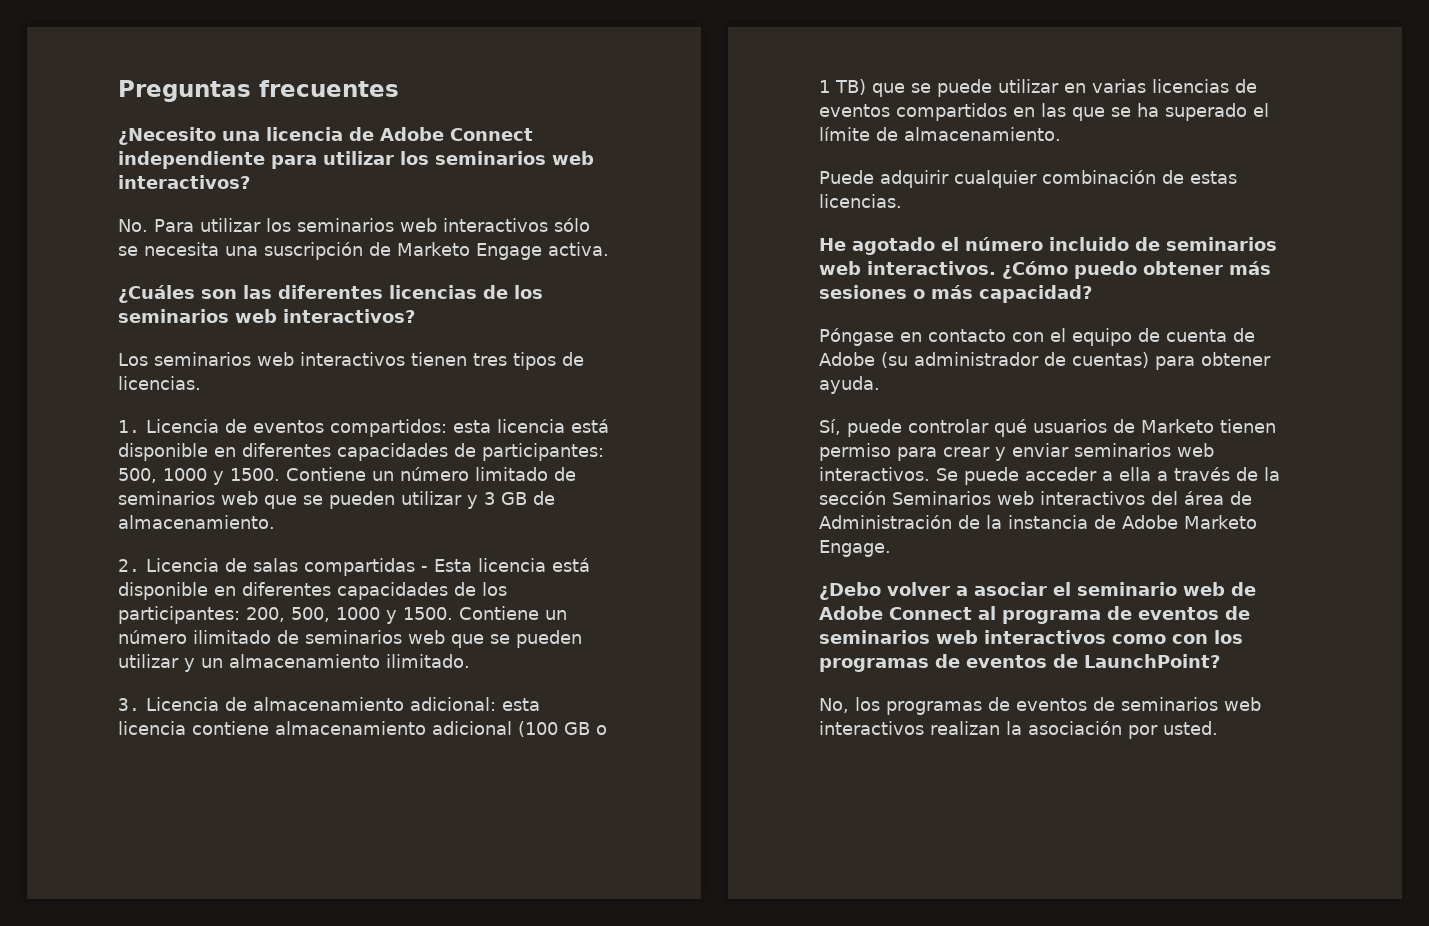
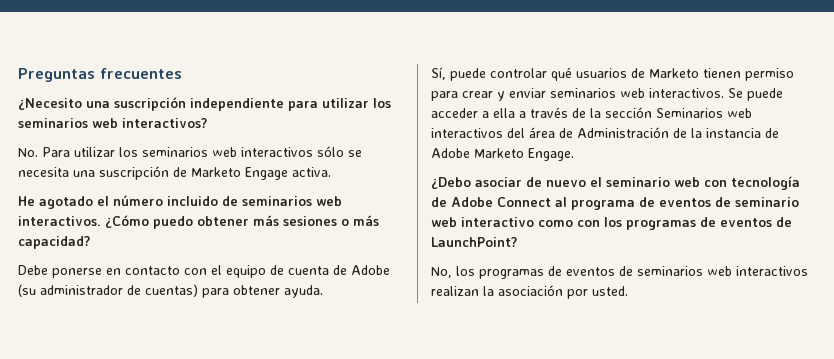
- ¿Necesito una licencia de Adobe Connect independiente para utilizar los seminarios web interactivos?
+ ¿Necesito una suscripción independiente para utilizar los seminarios web interactivos?
- ¿Cuáles son las diferentes licencias de los seminarios web interactivos?
- Los seminarios web interactivos tienen tres tipos de licencias.
- 1. Licencia de eventos compartidos: esta licencia está disponible en diferentes capacidades de participantes: 500, 1000 y 1500. Contiene un número limitado de seminarios web que se pueden utilizar y 3 GB de almacenamiento.
- 2. Licencia de salas compartidas - Esta licencia está disponible en diferentes capacidades de los participantes: 200, 500, 1000 y 1500. Contiene un número ilimitado de seminarios web que se pueden utilizar y un almacenamiento ilimitado.
- 3. Licencia de almacenamiento adicional: esta licencia contiene almacenamiento adicional (100 GB o 1 TB) que se puede utilizar en varias licencias de eventos compartidos en las que se ha superado el límite de almacenamiento.
- Puede adquirir cualquier combinación de estas licencias.
- Póngase en contacto con el equipo de cuenta de Adobe (su administrador de cuentas) para obtener ayuda.
+ Debe ponerse en contacto con el equipo de cuenta de Adobe (su administrador de cuentas) para obtener ayuda.
- ¿Debo volver a asociar el seminario web de Adobe Connect al programa de eventos de seminarios web interactivos como con los programas de eventos de LaunchPoint?
+ ¿Debo asociar de nuevo el seminario web con tecnología de Adobe Connect al programa de eventos de seminario web interactivo como con los programas de eventos de LaunchPoint?

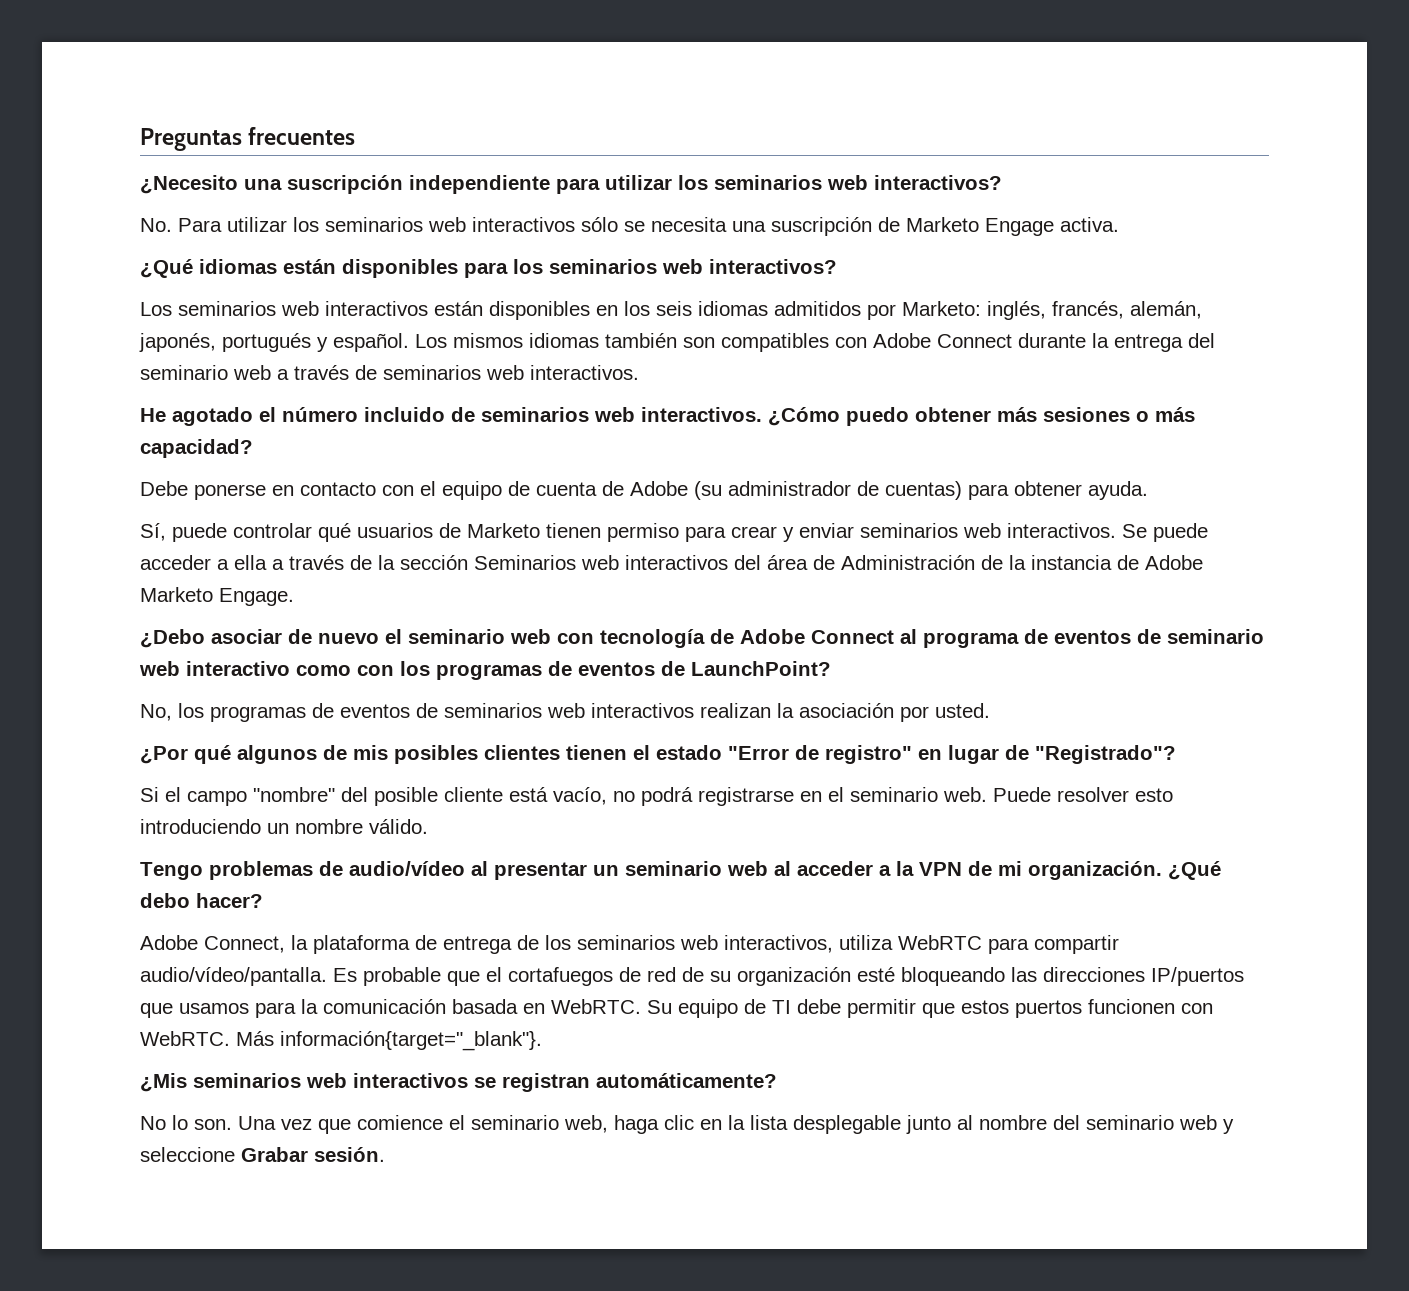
+ ¿Qué idiomas están disponibles para los seminarios web interactivos?
+ Los seminarios web interactivos están disponibles en los seis idiomas admitidos por Marketo: inglés, francés, alemán, japonés, portugués y español. Los mismos idiomas también son compatibles con Adobe Connect durante la entrega del seminario web a través de seminarios web interactivos.
+ ¿Por qué algunos de mis posibles clientes tienen el estado "Error de registro" en lugar de "Registrado"?
+ Si el campo "nombre" del posible cliente está vacío, no podrá registrarse en el seminario web. Puede resolver esto introduciendo un nombre válido.
+ Tengo problemas de audio/vídeo al presentar un seminario web al acceder a la VPN de mi organización. ¿Qué debo hacer?
+ Adobe Connect, la plataforma de entrega de los seminarios web interactivos, utiliza WebRTC para compartir audio/vídeo/pantalla. Es probable que el cortafuegos de red de su organización esté bloqueando las direcciones IP/puertos que usamos para la comunicación basada en WebRTC. Su equipo de TI debe permitir que estos puertos funcionen con WebRTC. Más información{target="_blank"}.
+ ¿Mis seminarios web interactivos se registran automáticamente?
+ No lo son. Una vez que comience el seminario web, haga clic en la lista desplegable junto al nombre del seminario web y seleccione Grabar sesión.

